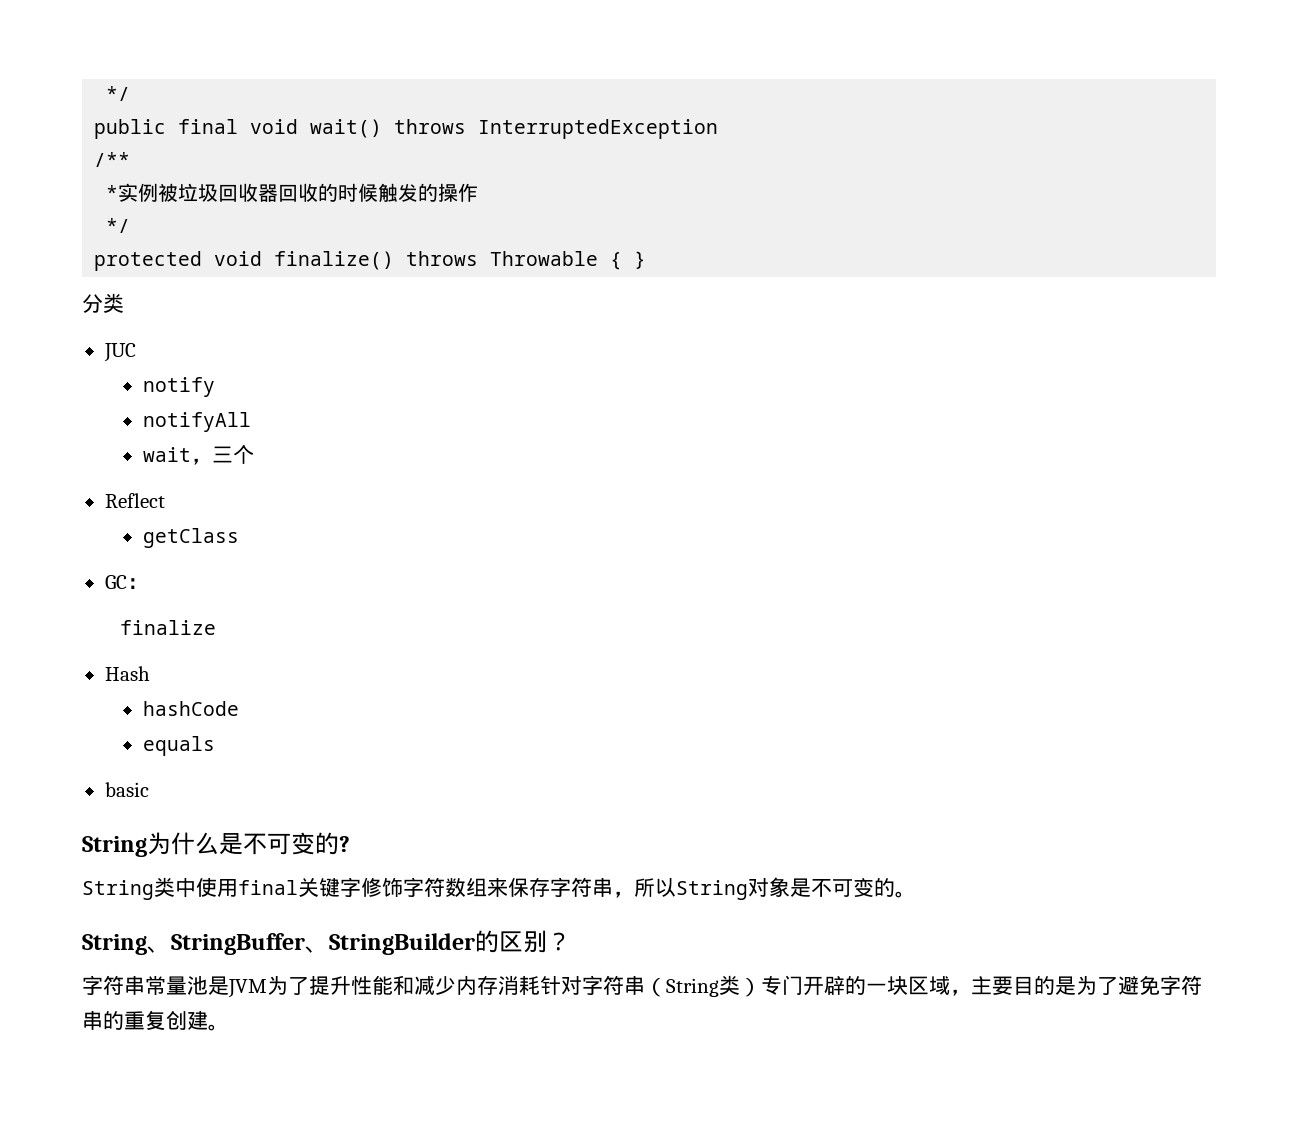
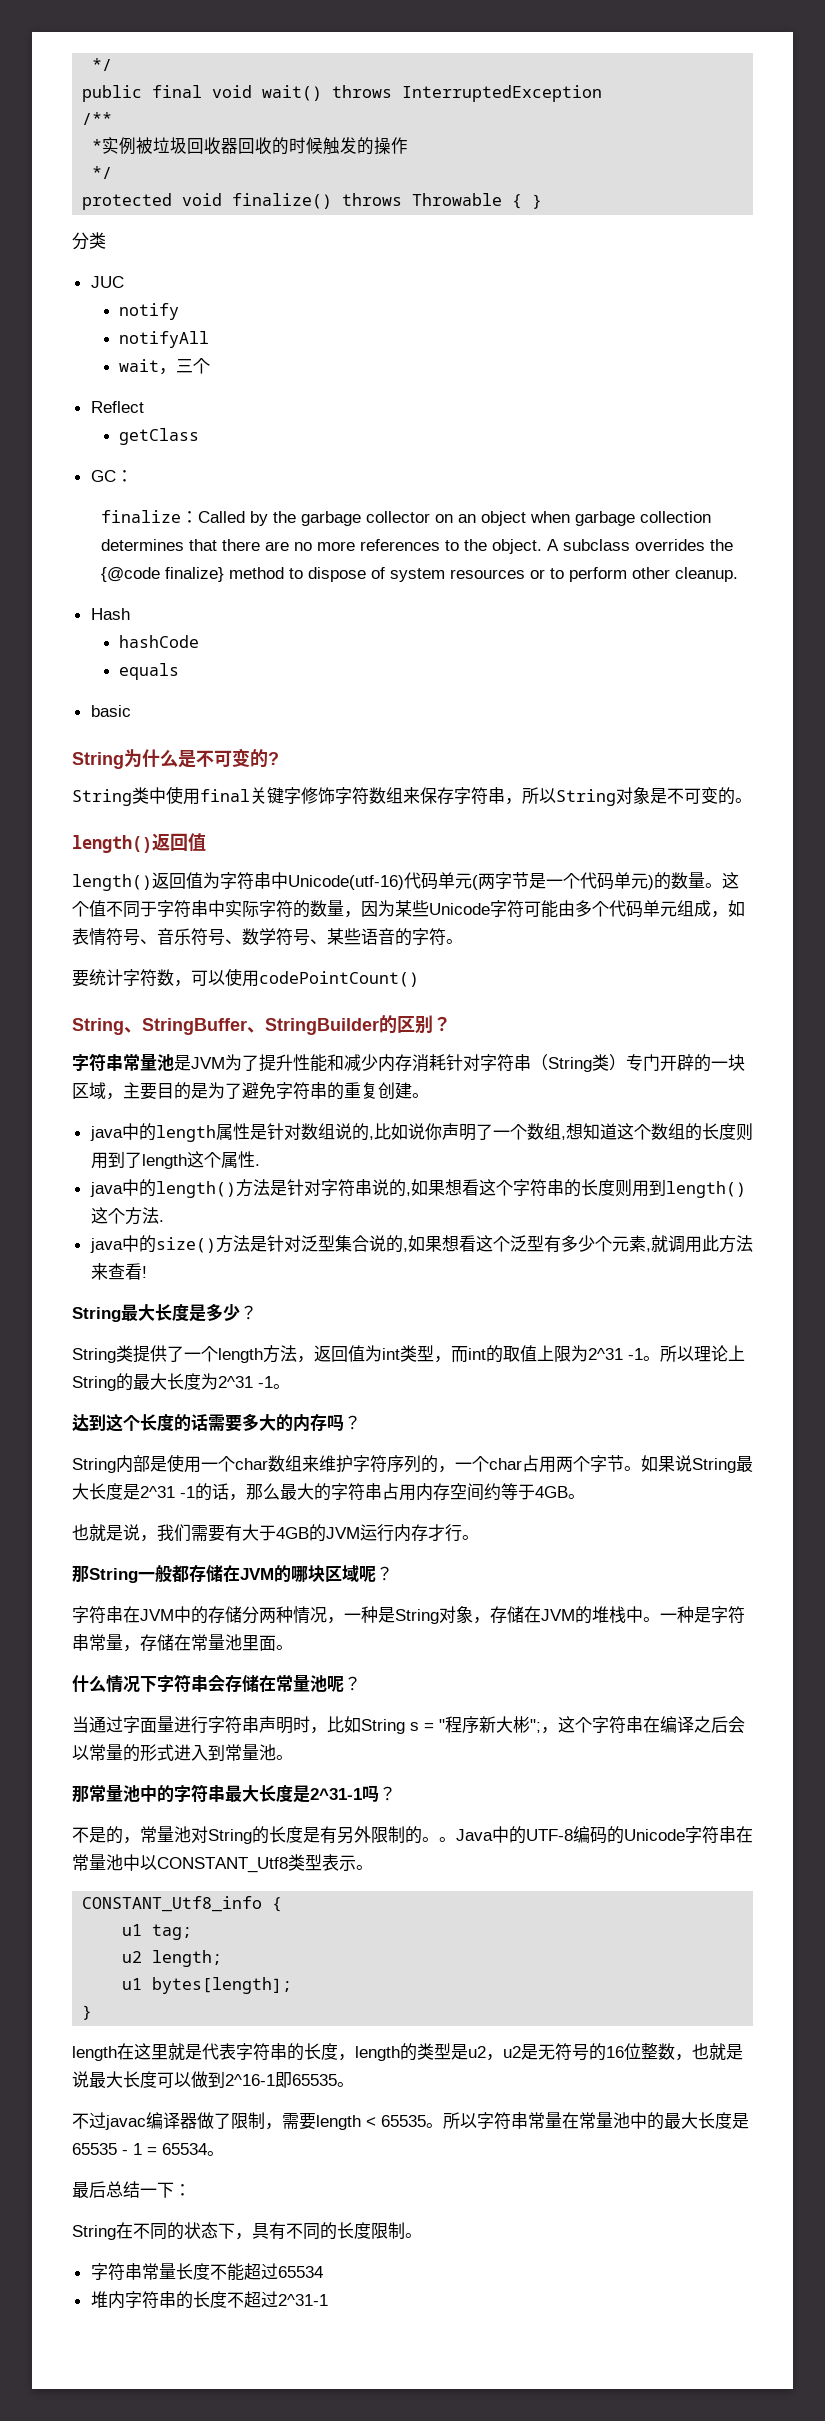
- finalize
+ finalize：Called by the garbage collector on an object when garbage collection determines that there are no more references to the object. A subclass overrides the {@code finalize} method to dispose of system resources or to perform other cleanup.
  String类中使用final关键字修饰字符数组来保存字符串，所以String对象是不可变的。
+ length()返回值
+ length()返回值为字符串中Unicode(utf-16)代码单元(两字节是一个代码单元)的数量。这个值不同于字符串中实际字符的数量，因为某些Unicode字符可能由多个代码单元组成，如表情符号、音乐符号、数学符号、某些语音的字符。
+ 要统计字符数，可以使用codePointCount()
+ java中的length属性是针对数组说的,比如说你声明了一个数组,想知道这个数组的长度则用到了length这个属性.
+ java中的length()方法是针对字符串说的,如果想看这个字符串的长度则用到length()这个方法.
+ java中的size()方法是针对泛型集合说的,如果想看这个泛型有多少个元素,就调用此方法来查看!
+ String最大长度是多少？
+ String类提供了一个length方法，返回值为int类型，而int的取值上限为2^31 -1。所以理论上String的最大长度为2^31 -1。
+ 达到这个长度的话需要多大的内存吗？
+ String内部是使用一个char数组来维护字符序列的，一个char占用两个字节。如果说String最大长度是2^31 -1的话，那么最大的字符串占用内存空间约等于4GB。
+ 也就是说，我们需要有大于4GB的JVM运行内存才行。
+ 那String一般都存储在JVM的哪块区域呢？
+ 字符串在JVM中的存储分两种情况，一种是String对象，存储在JVM的堆栈中。一种是字符串常量，存储在常量池里面。
+ 什么情况下字符串会存储在常量池呢？
+ 当通过字面量进行字符串声明时，比如String s = "程序新大彬";，这个字符串在编译之后会以常量的形式进入到常量池。
+ 那常量池中的字符串最大长度是2^31-1吗？
+ 不是的，常量池对String的长度是有另外限制的。。Java中的UTF-8编码的Unicode字符串在常量池中以CONSTANT_Utf8类型表示。
+ CONSTANT_Utf8_info {
+ u1 tag;
+ u2 length;
+ u1 bytes[length];
+ }
+ length在这里就是代表字符串的长度，length的类型是u2，u2是无符号的16位整数，也就是说最大长度可以做到2^16-1即65535。
+ 不过javac编译器做了限制，需要length < 65535。所以字符串常量在常量池中的最大长度是65535 - 1 = 65534。
+ 最后总结一下：
+ String在不同的状态下，具有不同的长度限制。
+ 字符串常量长度不能超过65534
+ 堆内字符串的长度不超过2^31-1

